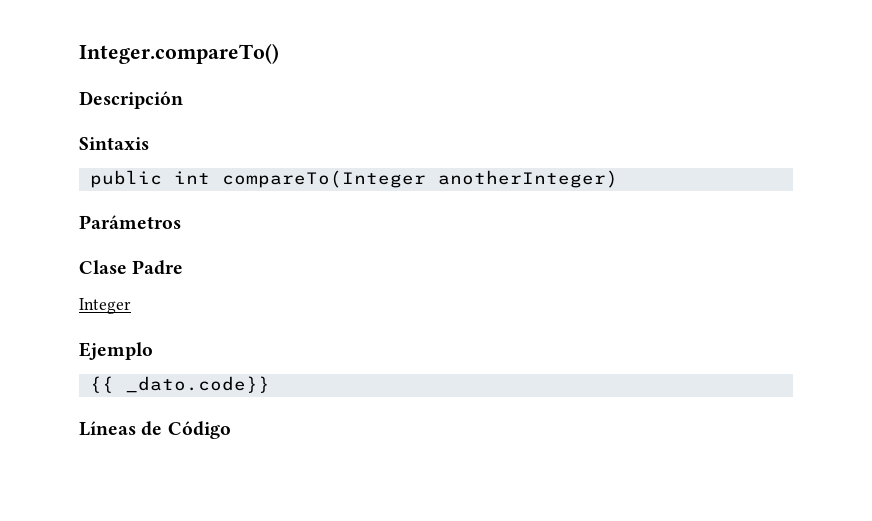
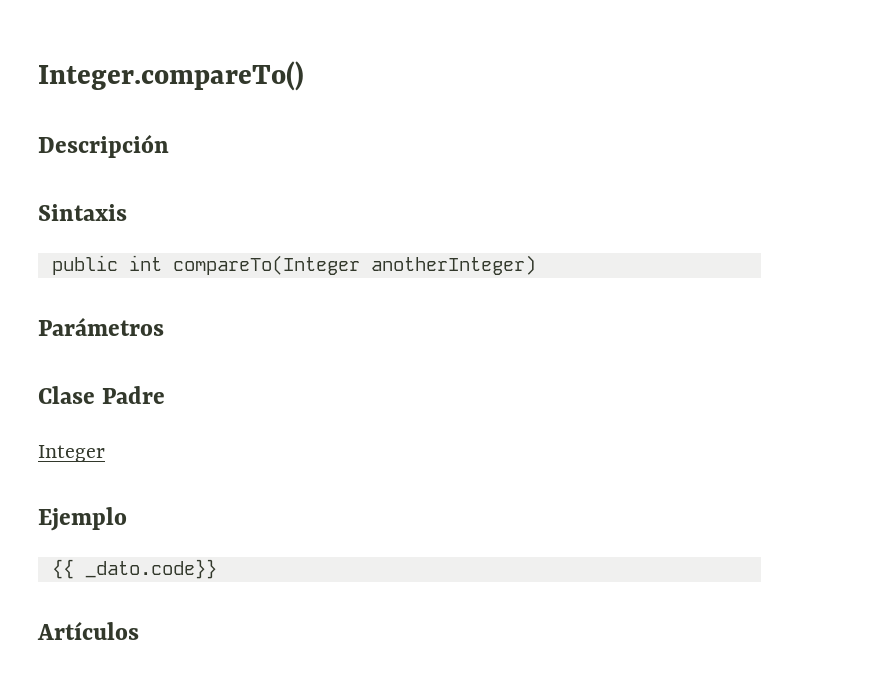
- Líneas de Código
+ Artículos

